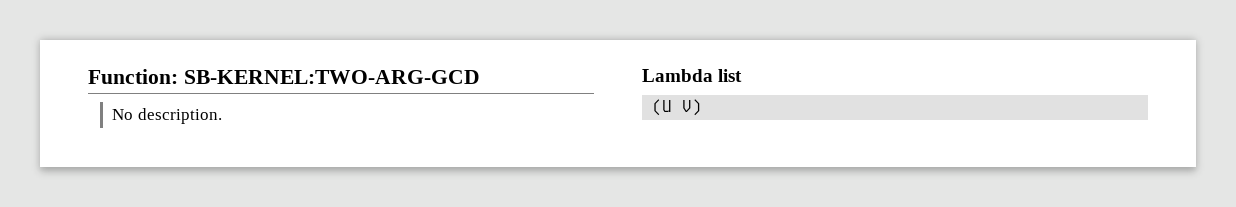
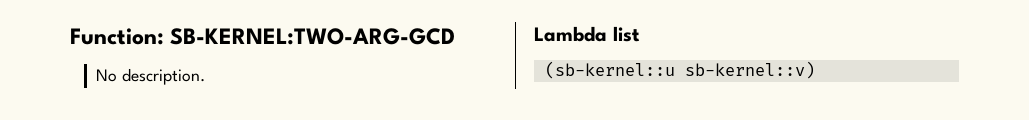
- (U V)
+ (sb-kernel::u sb-kernel::v)

